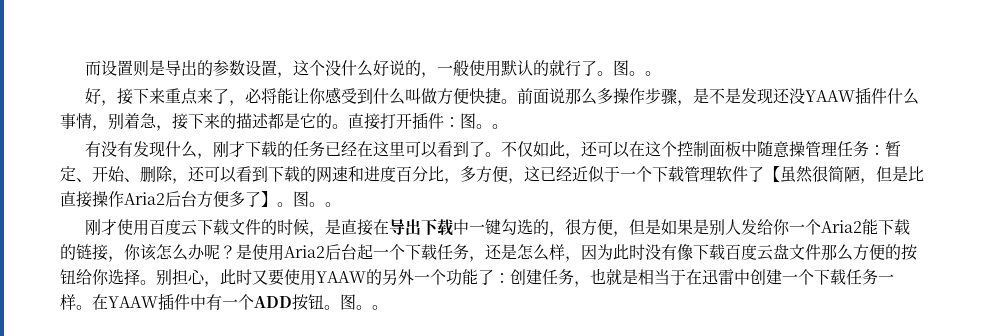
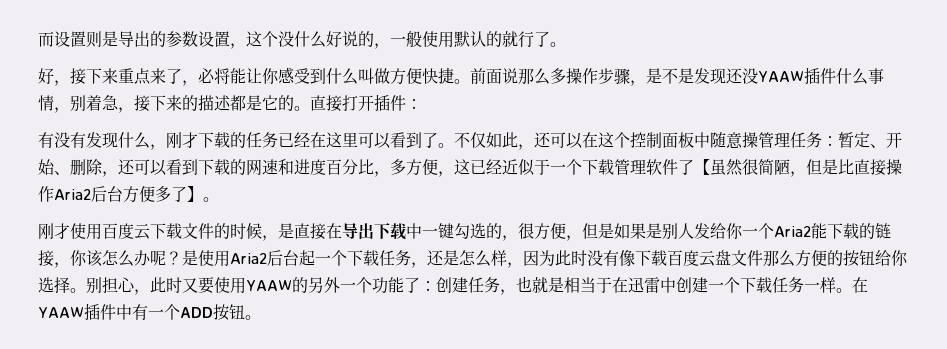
- 而设置则是导出的参数设置，这个没什么好说的，一般使用默认的就行了。图。。
+ 而设置则是导出的参数设置，这个没什么好说的，一般使用默认的就行了。
- 直接打开插件：图。。
+ 直接打开插件：
- 不仅如此，还可以在这个控制面板中随意操管理任务：暂定、开始、删除，还可以看到下载的网速和进度百分比，多方便，这已经近似于一个下载管理软件了【虽然很简陋，但是比直接操作Aria2后台方便多了】。图。。
+ 不仅如此，还可以在这个控制面板中随意操管理任务：暂定、开始、删除，还可以看到下载的网速和进度百分比，多方便，这已经近似于一个下载管理软件了【虽然很简陋，但是比直接操作Aria2后台方便多了】。
- 在YAAW插件中有一个ADD按钮。图。。
+ 在YAAW插件中有一个ADD按钮。

